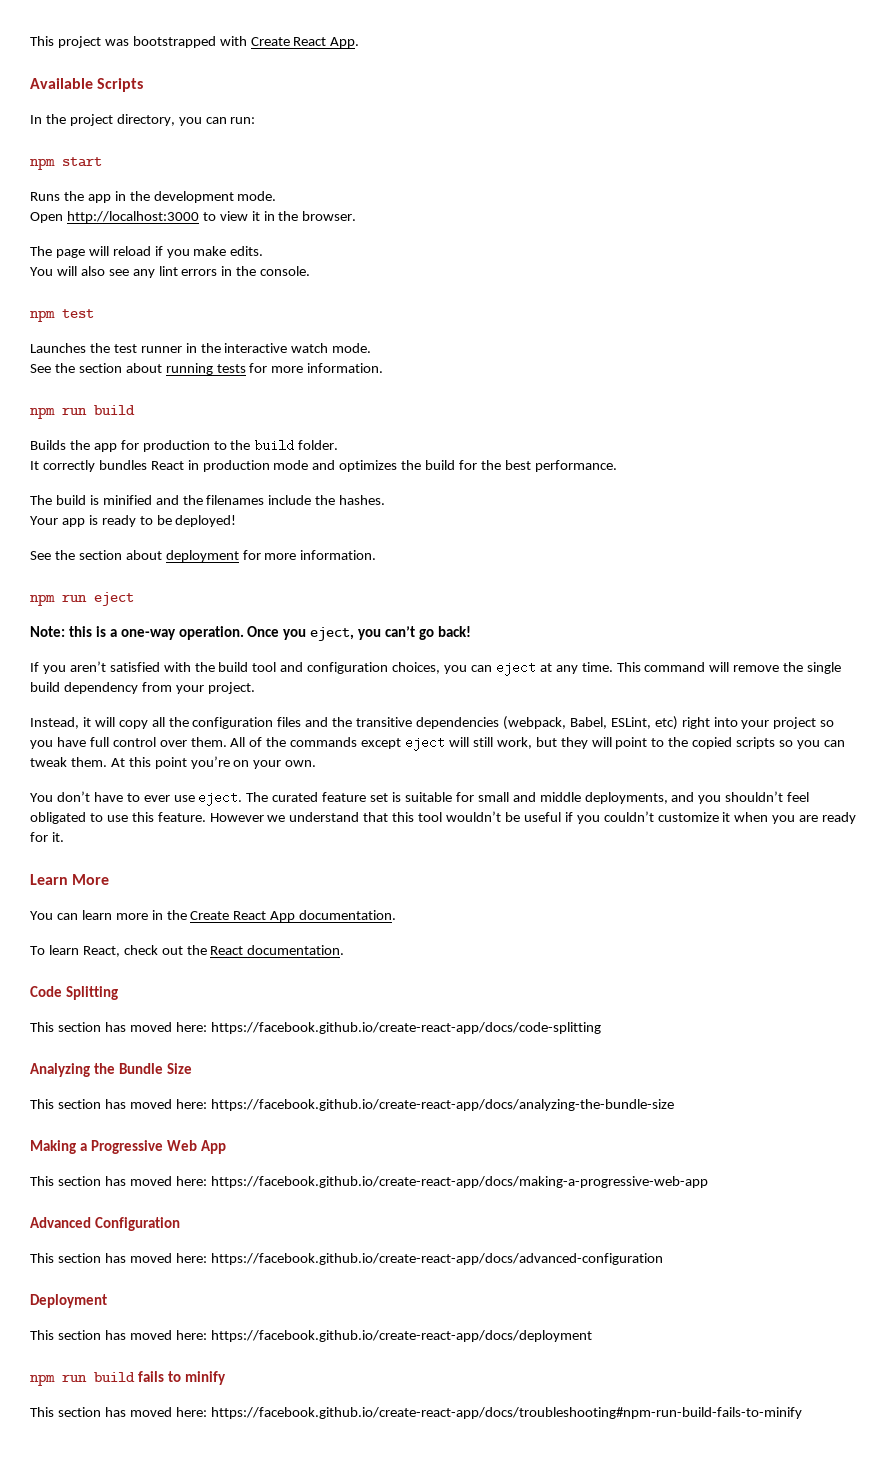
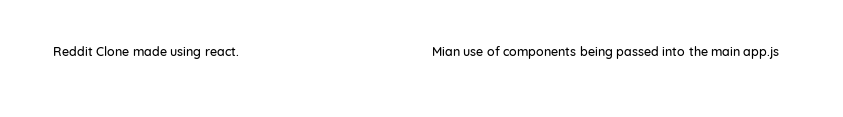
- This project was bootstrapped with Create React App.
- Available Scripts
- In the project directory, you can run:
- npm start
- Runs the app in the development mode.
- Open http://localhost:3000 to view it in the browser.
- The page will reload if you make edits.
- You will also see any lint errors in the console.
- npm test
- Launches the test runner in the interactive watch mode.
- See the section about running tests for more information.
- npm run build
- Builds the app for production to the build folder.
- It correctly bundles React in production mode and optimizes the build for the best performance.
- The build is minified and the filenames include the hashes.
- Your app is ready to be deployed!
- See the section about deployment for more information.
- npm run eject
- Note: this is a one-way operation. Once you eject, you can’t go back!
- If you aren’t satisfied with the build tool and configuration choices, you can eject at any time. This command will remove the single build dependency from your project.
- Instead, it will copy all the configuration files and the transitive dependencies (webpack, Babel, ESLint, etc) right into your project so you have full control over them. All of the commands except eject will still work, but they will point to the copied scripts so you can tweak them. At this point you’re on your own.
- You don’t have to ever use eject. The curated feature set is suitable for small and middle deployments, and you shouldn’t feel obligated to use this feature. However we understand that this tool wouldn’t be useful if you couldn’t customize it when you are ready for it.
- Learn More
- You can learn more in the Create React App documentation.
- To learn React, check out the React documentation.
- Code Splitting
- This section has moved here: https://facebook.github.io/create-react-app/docs/code-splitting
- Analyzing the Bundle Size
- This section has moved here: https://facebook.github.io/create-react-app/docs/analyzing-the-bundle-size
- Making a Progressive Web App
- This section has moved here: https://facebook.github.io/create-react-app/docs/making-a-progressive-web-app
- Advanced Configuration
- This section has moved here: https://facebook.github.io/create-react-app/docs/advanced-configuration
- Deployment
- This section has moved here: https://facebook.github.io/create-react-app/docs/deployment
- npm run build fails to minify
- This section has moved here: https://facebook.github.io/create-react-app/docs/troubleshooting#npm-run-build-fails-to-minify
+ Reddit Clone made using react.
+ Mian use of components being passed into the main app.js

